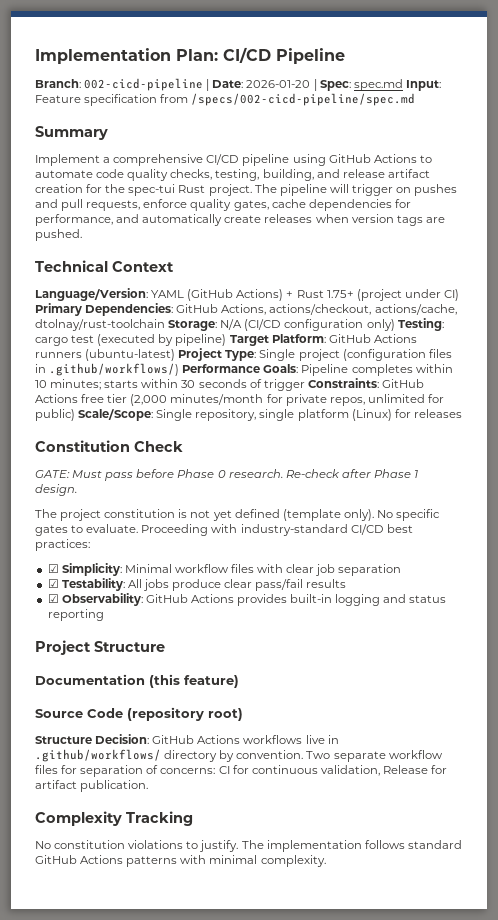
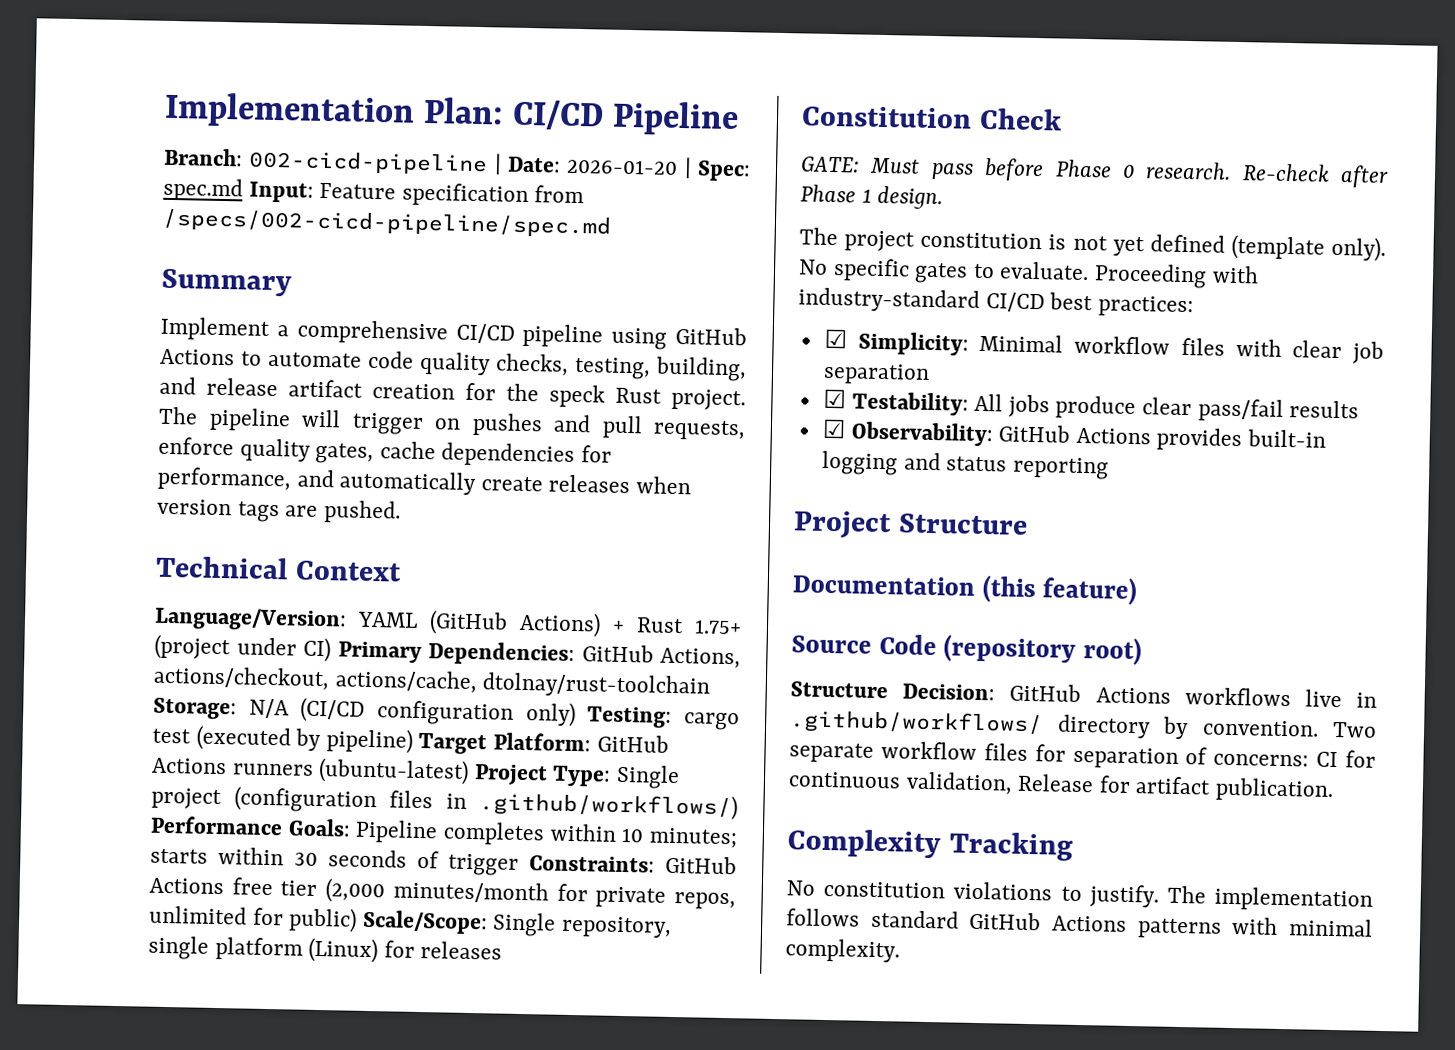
- Implement a comprehensive CI/CD pipeline using GitHub Actions to automate code quality checks, testing, building, and release artifact creation for the spec-tui Rust project.
+ Implement a comprehensive CI/CD pipeline using GitHub Actions to automate code quality checks, testing, building, and release artifact creation for the speck Rust project.

